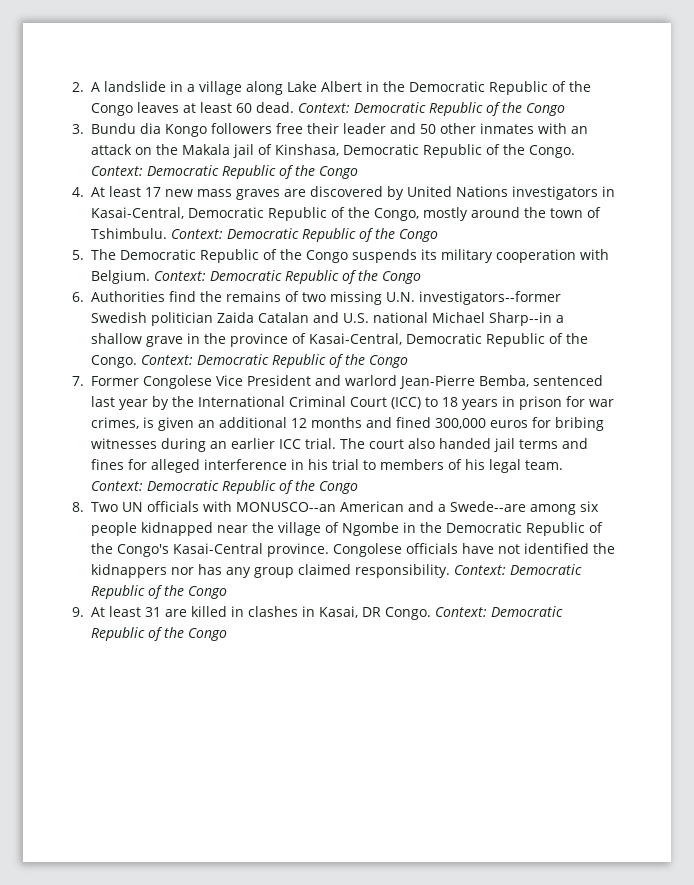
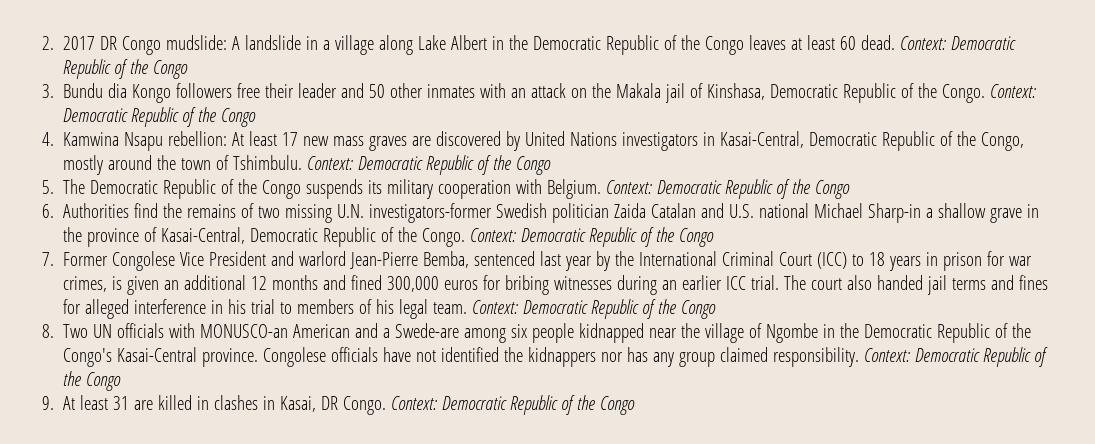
- 2. A landslide in a village along Lake Albert in the Democratic Republic of the Congo leaves at least 60 dead.
+ 2. 2017 DR Congo mudslide: A landslide in a village along Lake Albert in the Democratic Republic of the Congo leaves at least 60 dead.
- 4. At least 17 new mass graves are discovered by United Nations investigators in Kasai-Central, Democratic Republic of the Congo, mostly around the town of Tshimbulu.
+ 4. Kamwina Nsapu rebellion: At least 17 new mass graves are discovered by United Nations investigators in Kasai-Central, Democratic Republic of the Congo, mostly around the town of Tshimbulu.
- 6. Authorities find the remains of two missing U.N. investigators--former Swedish politician Zaida Catalan and U.S. national Michael Sharp--in a shallow grave in the province of Kasai-Central, Democratic Republic of the Congo.
+ 6. Authorities find the remains of two missing U.N. investigators-former Swedish politician Zaida Catalan and U.S. national Michael Sharp-in a shallow grave in the province of Kasai-Central, Democratic Republic of the Congo.
- 8. Two UN officials with MONUSCO--an American and a Swede--are among six people kidnapped near the village of Ngombe in the Democratic Republic of the Congo's Kasai-Central province.
+ 8. Two UN officials with MONUSCO-an American and a Swede-are among six people kidnapped near the village of Ngombe in the Democratic Republic of the Congo's Kasai-Central province.

